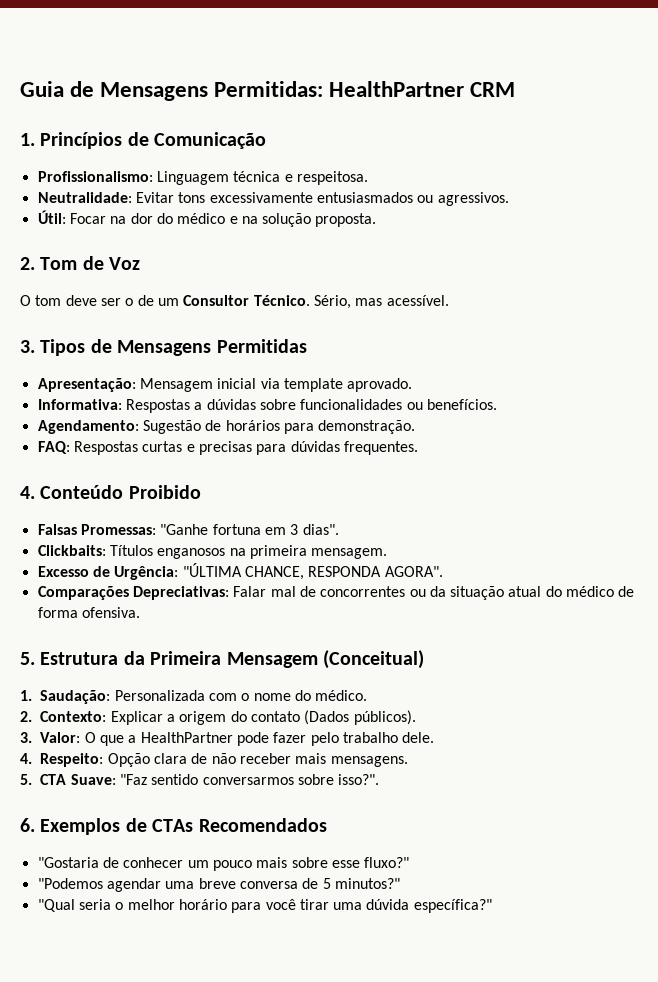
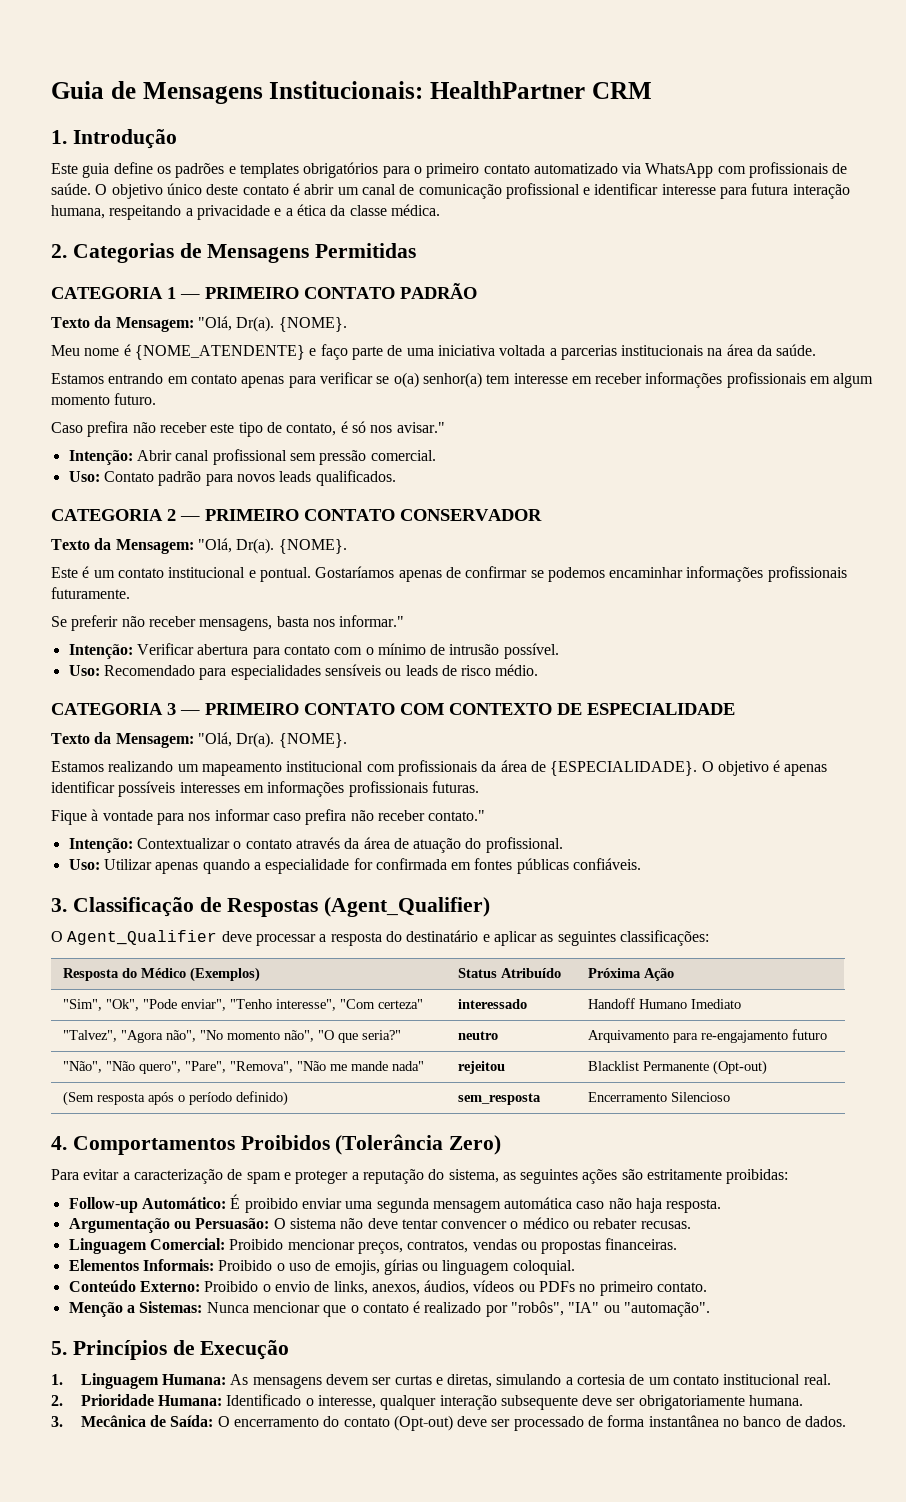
- Guia de Mensagens Permitidas: HealthPartner CRM
+ Guia de Mensagens Institucionais: HealthPartner CRM
- 1. Princípios de Comunicação
- Profissionalismo: Linguagem técnica e respeitosa.
- Neutralidade: Evitar tons excessivamente entusiasmados ou agressivos.
- Útil: Focar na dor do médico e na solução proposta.
- 2. Tom de Voz
- O tom deve ser o de um Consultor Técnico. Sério, mas acessível.
- 3. Tipos de Mensagens Permitidas
- Apresentação: Mensagem inicial via template aprovado.
- Informativa: Respostas a dúvidas sobre funcionalidades ou benefícios.
- Agendamento: Sugestão de horários para demonstração.
- FAQ: Respostas curtas e precisas para dúvidas frequentes.
- 4. Conteúdo Proibido
- Falsas Promessas: "Ganhe fortuna em 3 dias".
- Clickbaits: Títulos enganosos na primeira mensagem.
- Excesso de Urgência: "ÚLTIMA CHANCE, RESPONDA AGORA".
- Comparações Depreciativas: Falar mal de concorrentes ou da situação atual do médico de forma ofensiva.
- 5. Estrutura da Primeira Mensagem (Conceitual)
- 1. Saudação: Personalizada com o nome do médico.
- 2. Contexto: Explicar a origem do contato (Dados públicos).
- 3. Valor: O que a HealthPartner pode fazer pelo trabalho dele.
- 4. Respeito: Opção clara de não receber mais mensagens.
- 5. CTA Suave: "Faz sentido conversarmos sobre isso?".
- 6. Exemplos de CTAs Recomendados
- "Gostaria de conhecer um pouco mais sobre esse fluxo?"
- "Podemos agendar uma breve conversa de 5 minutos?"
- "Qual seria o melhor horário para você tirar uma dúvida específica?"
+ 1. Introdução
+ Este guia define os padrões e templates obrigatórios para o primeiro contato automatizado via WhatsApp com profissionais de saúde. O objetivo único deste contato é abrir um canal de comunicação profissional e identificar interesse para futura interação humana, respeitando a privacidade e a ética da classe médica.
+ 2. Categorias de Mensagens Permitidas
+ CATEGORIA 1 — PRIMEIRO CONTATO PADRÃO
+ Texto da Mensagem: "Olá, Dr(a). {NOME}.
+ Meu nome é {NOME_ATENDENTE} e faço parte de uma iniciativa voltada a parcerias institucionais na área da saúde.
+ Estamos entrando em contato apenas para verificar se o(a) senhor(a) tem interesse em receber informações profissionais em algum momento futuro.
+ Caso prefira não receber este tipo de contato, é só nos avisar."
+ Intenção: Abrir canal profissional sem pressão comercial.
+ Uso: Contato padrão para novos leads qualificados.
+ CATEGORIA 2 — PRIMEIRO CONTATO CONSERVADOR
+ Texto da Mensagem: "Olá, Dr(a). {NOME}.
+ Este é um contato institucional e pontual. Gostaríamos apenas de confirmar se podemos encaminhar informações profissionais futuramente.
+ Se preferir não receber mensagens, basta nos informar."
+ Intenção: Verificar abertura para contato com o mínimo de intrusão possível.
+ Uso: Recomendado para especialidades sensíveis ou leads de risco médio.
+ CATEGORIA 3 — PRIMEIRO CONTATO COM CONTEXTO DE ESPECIALIDADE
+ Texto da Mensagem: "Olá, Dr(a). {NOME}.
+ Estamos realizando um mapeamento institucional com profissionais da área de {ESPECIALIDADE}. O objetivo é apenas identificar possíveis interesses em informações profissionais futuras.
+ Fique à vontade para nos informar caso prefira não receber contato."
+ Intenção: Contextualizar o contato através da área de atuação do profissional.
+ Uso: Utilizar apenas quando a especialidade for confirmada em fontes públicas confiáveis.
+ 3. Classificação de Respostas (Agent_Qualifier)
+ O Agent_Qualifier deve processar a resposta do destinatário e aplicar as seguintes classificações:
+ Resposta do Médico (Exemplos) | Status Atribuído | Próxima Ação
+ "Sim", "Ok", "Pode enviar", "Tenho interesse", "Com certeza" | interessado | Handoff Humano Imediato
+ "Talvez", "Agora não", "No momento não", "O que seria?" | neutro | Arquivamento para re-engajamento futuro
+ "Não", "Não quero", "Pare", "Remova", "Não me mande nada" | rejeitou | Blacklist Permanente (Opt-out)
+ (Sem resposta após o período definido) | sem_resposta | Encerramento Silencioso
+ 4. Comportamentos Proibidos (Tolerância Zero)
+ Para evitar a caracterização de spam e proteger a reputação do sistema, as seguintes ações são estritamente proibidas:
+ Follow-up Automático: É proibido enviar uma segunda mensagem automática caso não haja resposta.
+ Argumentação ou Persuasão: O sistema não deve tentar convencer o médico ou rebater recusas.
+ Linguagem Comercial: Proibido mencionar preços, contratos, vendas ou propostas financeiras.
+ Elementos Informais: Proibido o uso de emojis, gírias ou linguagem coloquial.
+ Conteúdo Externo: Proibido o envio de links, anexos, áudios, vídeos ou PDFs no primeiro contato.
+ Menção a Sistemas: Nunca mencionar que o contato é realizado por "robôs", "IA" ou "automação".
+ 5. Princípios de Execução
+ 1. Linguagem Humana: As mensagens devem ser curtas e diretas, simulando a cortesia de um contato institucional real.
+ 2. Prioridade Humana: Identificado o interesse, qualquer interação subsequente deve ser obrigatoriamente humana.
+ 3. Mecânica de Saída: O encerramento do contato (Opt-out) deve ser processado de forma instantânea no banco de dados.

